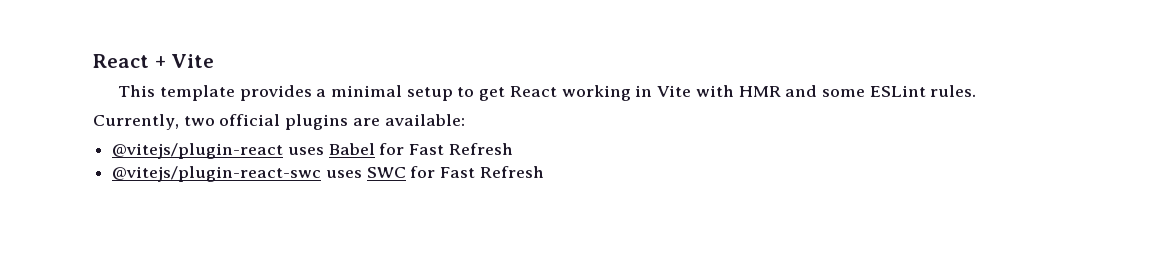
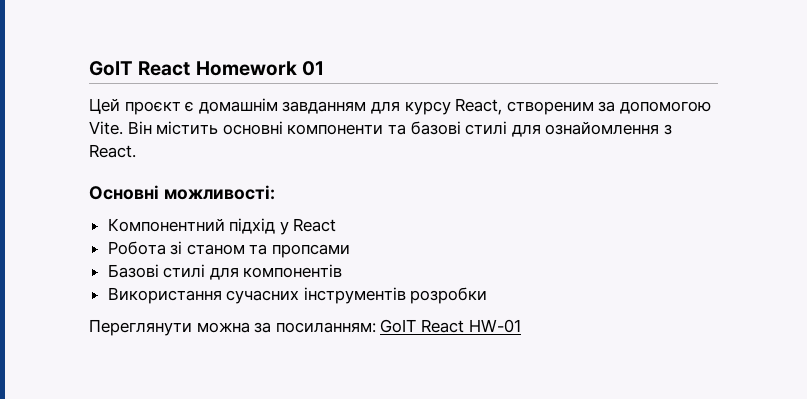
- React + Vite
- This template provides a minimal setup to get React working in Vite with HMR and some ESLint rules.
- Currently, two official plugins are available:
- @vitejs/plugin-react uses Babel for Fast Refresh
- @vitejs/plugin-react-swc uses SWC for Fast Refresh
+ GoIT React Homework 01
+ Цей проєкт є домашнім завданням для курсу React, створеним за допомогою Vite. Він містить основні компоненти та базові стилі для ознайомлення з React.
+ Основні можливості:
+ Компонентний підхід у React
+ Робота зі станом та пропсами
+ Базові стилі для компонентів
+ Використання сучасних інструментів розробки
+ Переглянути можна за посиланням: GoIT React HW-01

